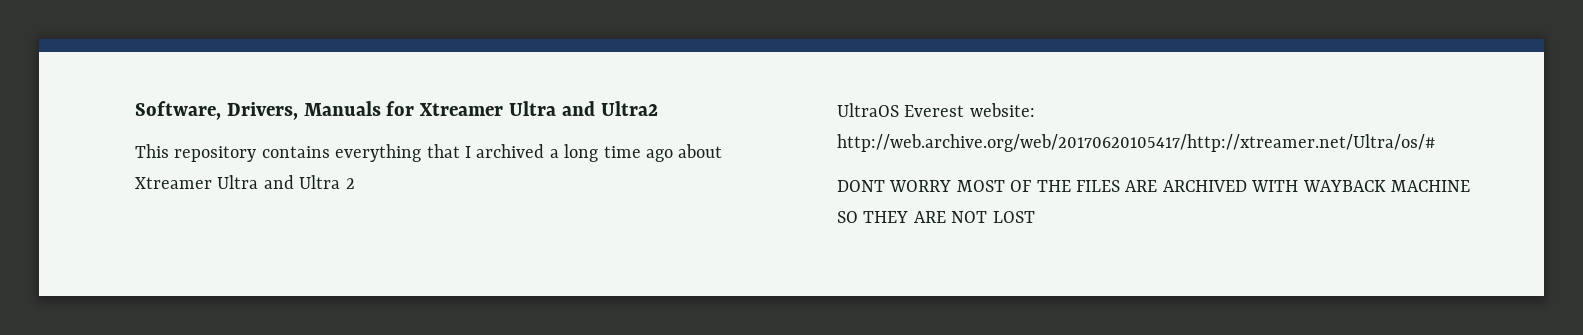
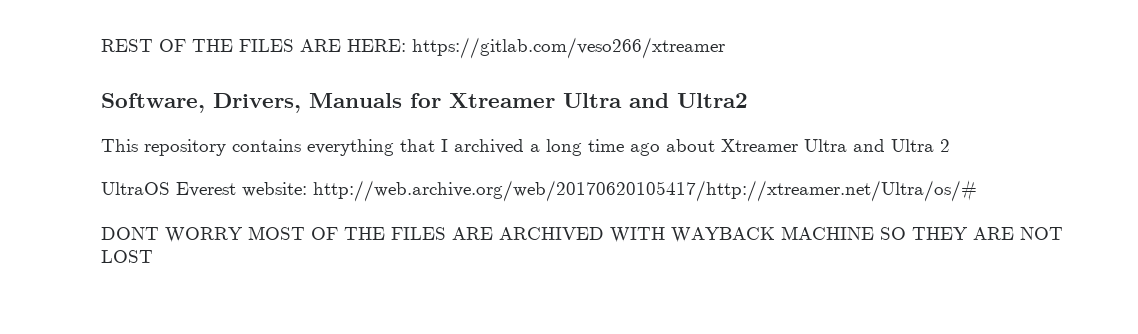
+ REST OF THE FILES ARE HERE: https://gitlab.com/veso266/xtreamer

